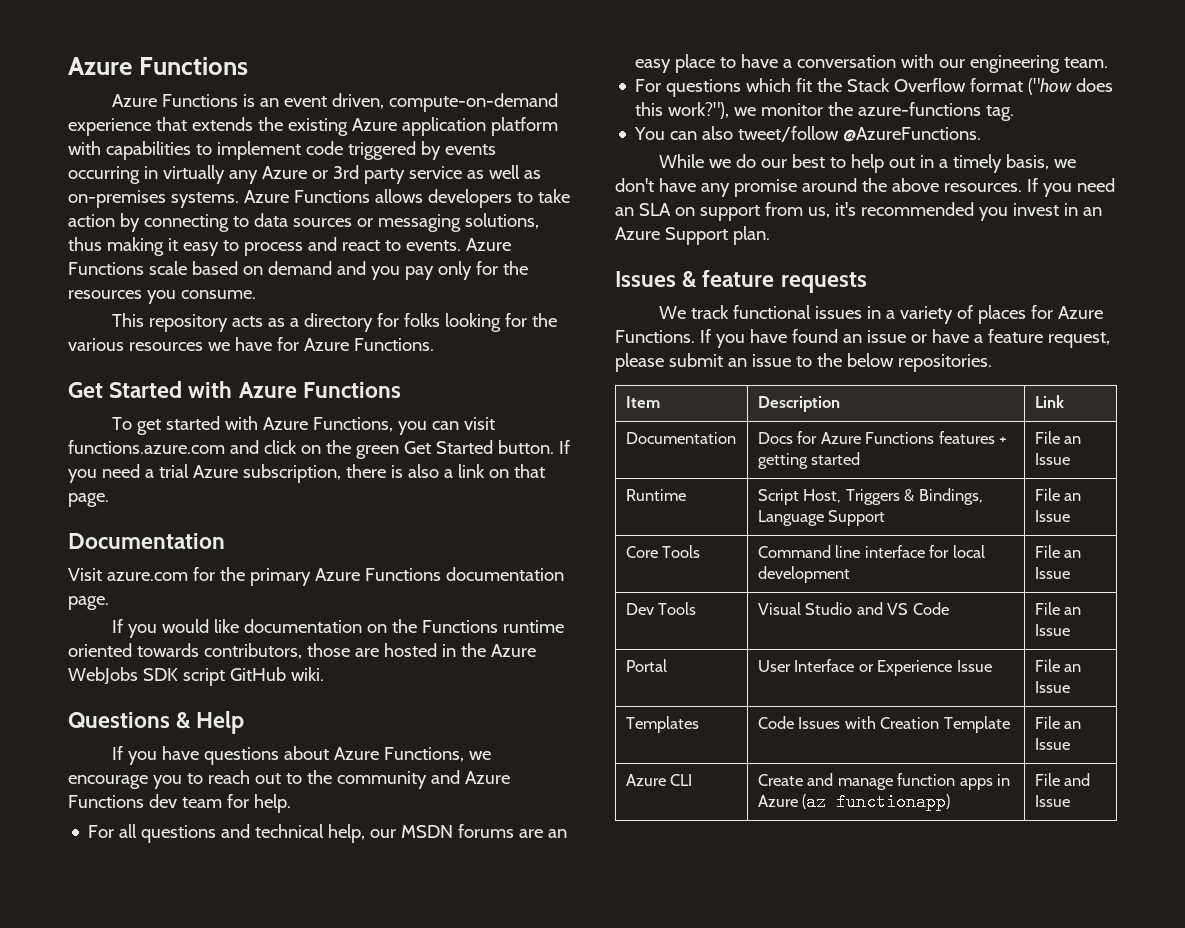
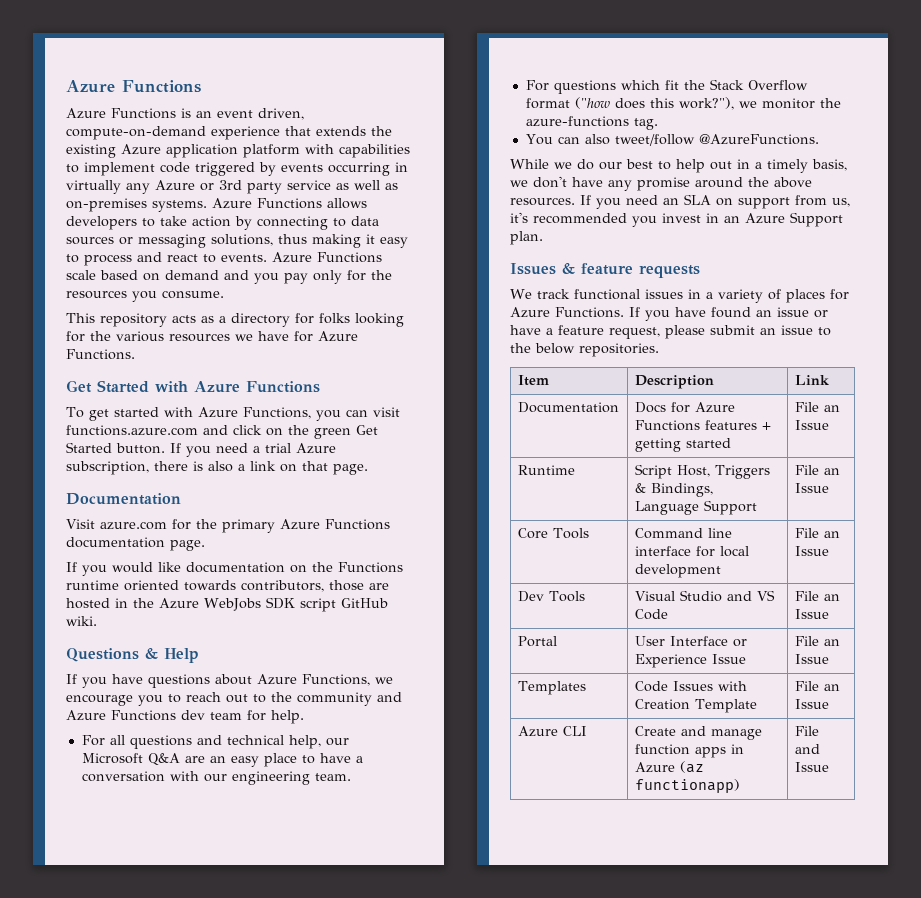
- For all questions and technical help, our MSDN forums are an easy place to have a conversation with our engineering team.
+ For all questions and technical help, our Microsoft Q&A are an easy place to have a conversation with our engineering team.

